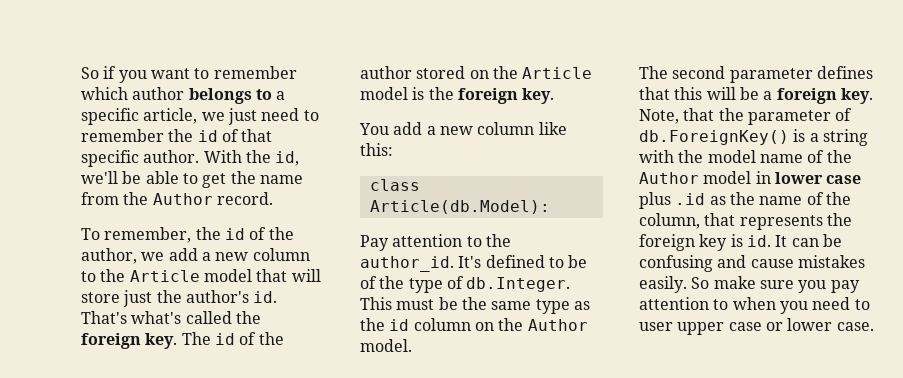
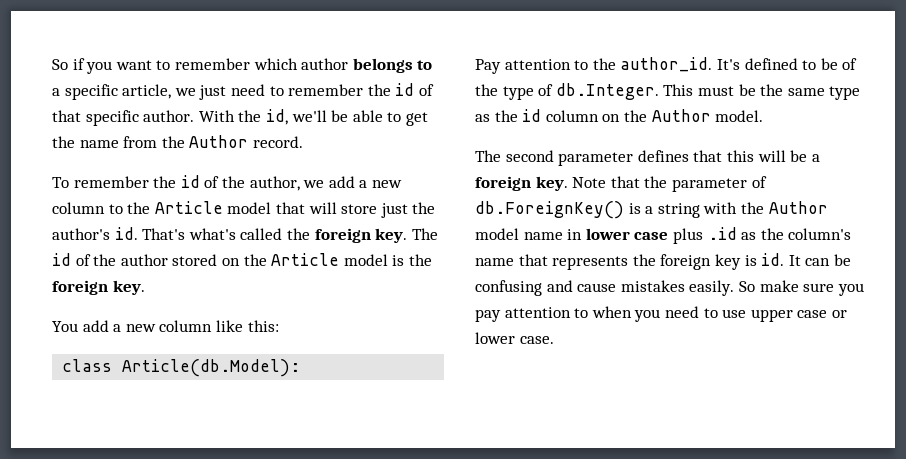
- To remember, the id of the author, we add a new column to the Article model that will store just the author's id.
+ To remember the id of the author, we add a new column to the Article model that will store just the author's id.
- Note, that the parameter of db.ForeignKey() is a string with the model name of the Author model in lower case plus .id as the name of the column, that represents the foreign key is id.
+ Note that the parameter of db.ForeignKey() is a string with the Author model name in lower case plus .id as the column's name that represents the foreign key is id.
- So make sure you pay attention to when you need to user upper case or lower case.
+ So make sure you pay attention to when you need to use upper case or lower case.

